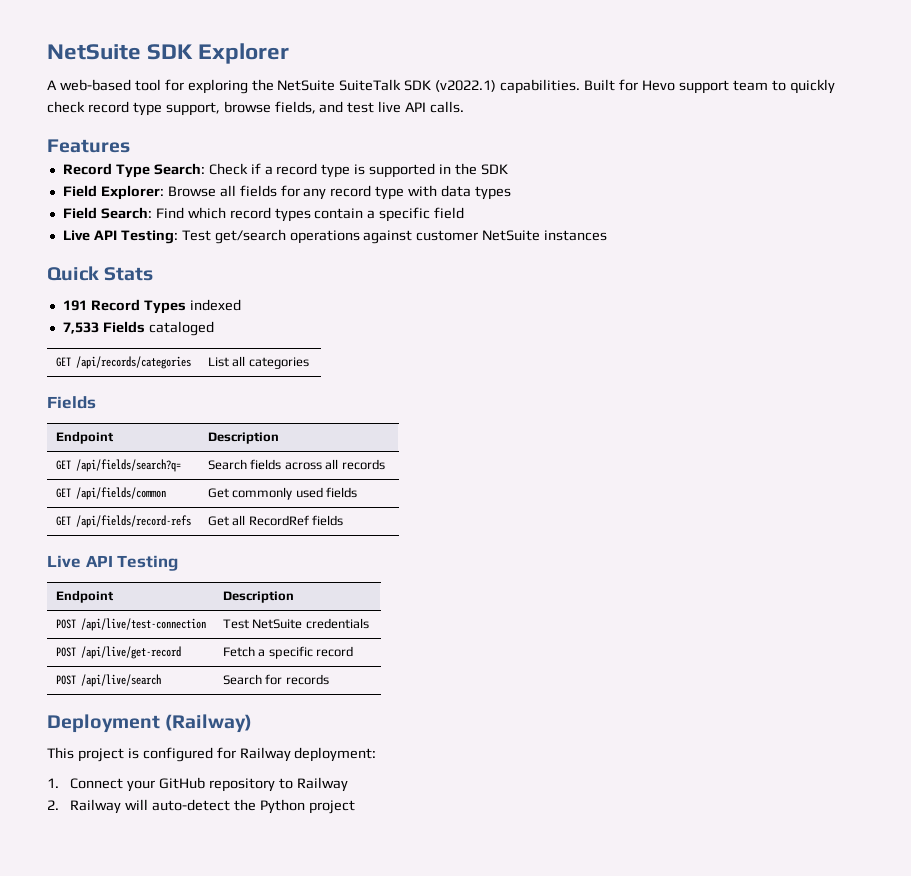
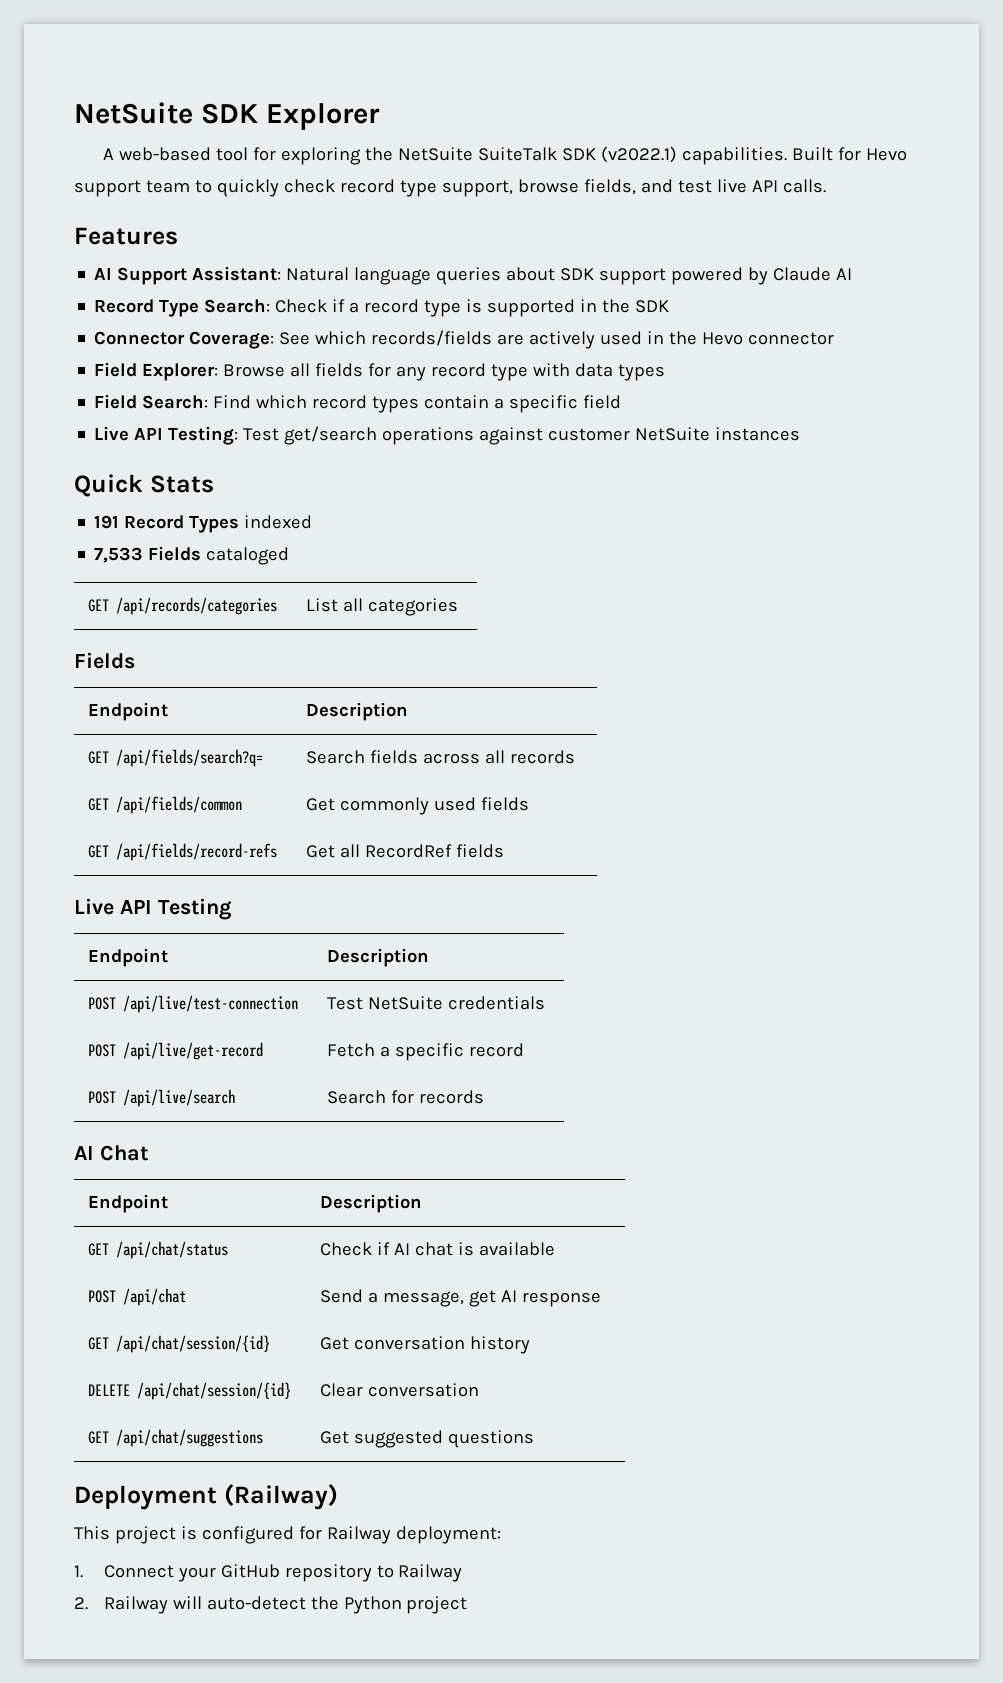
+ AI Support Assistant: Natural language queries about SDK support powered by Claude AI
+ Connector Coverage: See which records/fields are actively used in the Hevo connector
+ AI Chat
+ Endpoint | Description
+ GET /api/chat/status | Check if AI chat is available
+ POST /api/chat | Send a message, get AI response
+ GET /api/chat/session/{id} | Get conversation history
+ DELETE /api/chat/session/{id} | Clear conversation
+ GET /api/chat/suggestions | Get suggested questions

